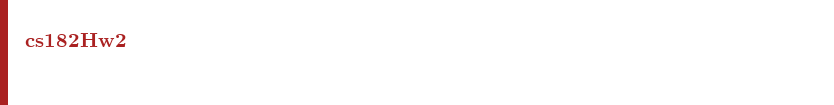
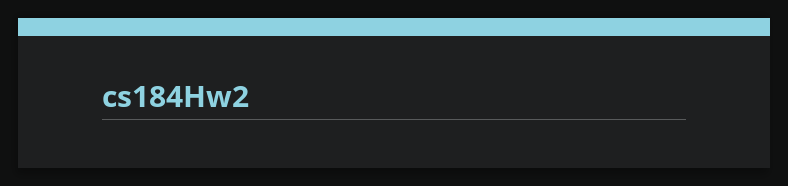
- cs182Hw2
+ cs184Hw2

